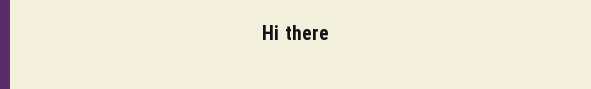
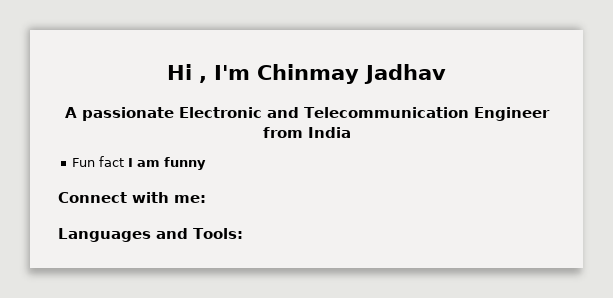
- Hi there
+ Hi , I'm Chinmay Jadhav
+ A passionate Electronic and Telecommunication Engineer from India
+ Fun fact I am funny
+ Connect with me:
+ Languages and Tools:

